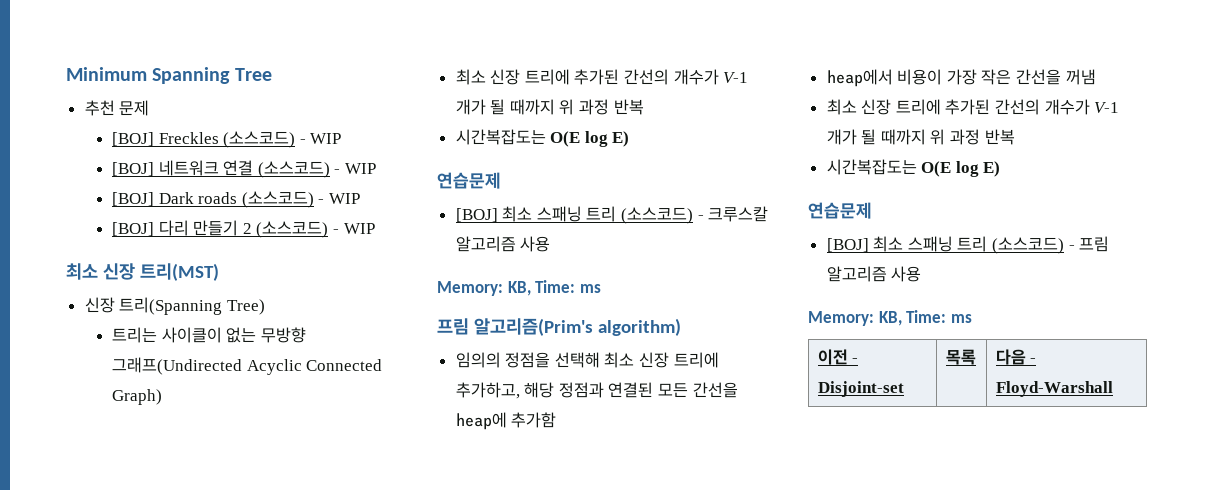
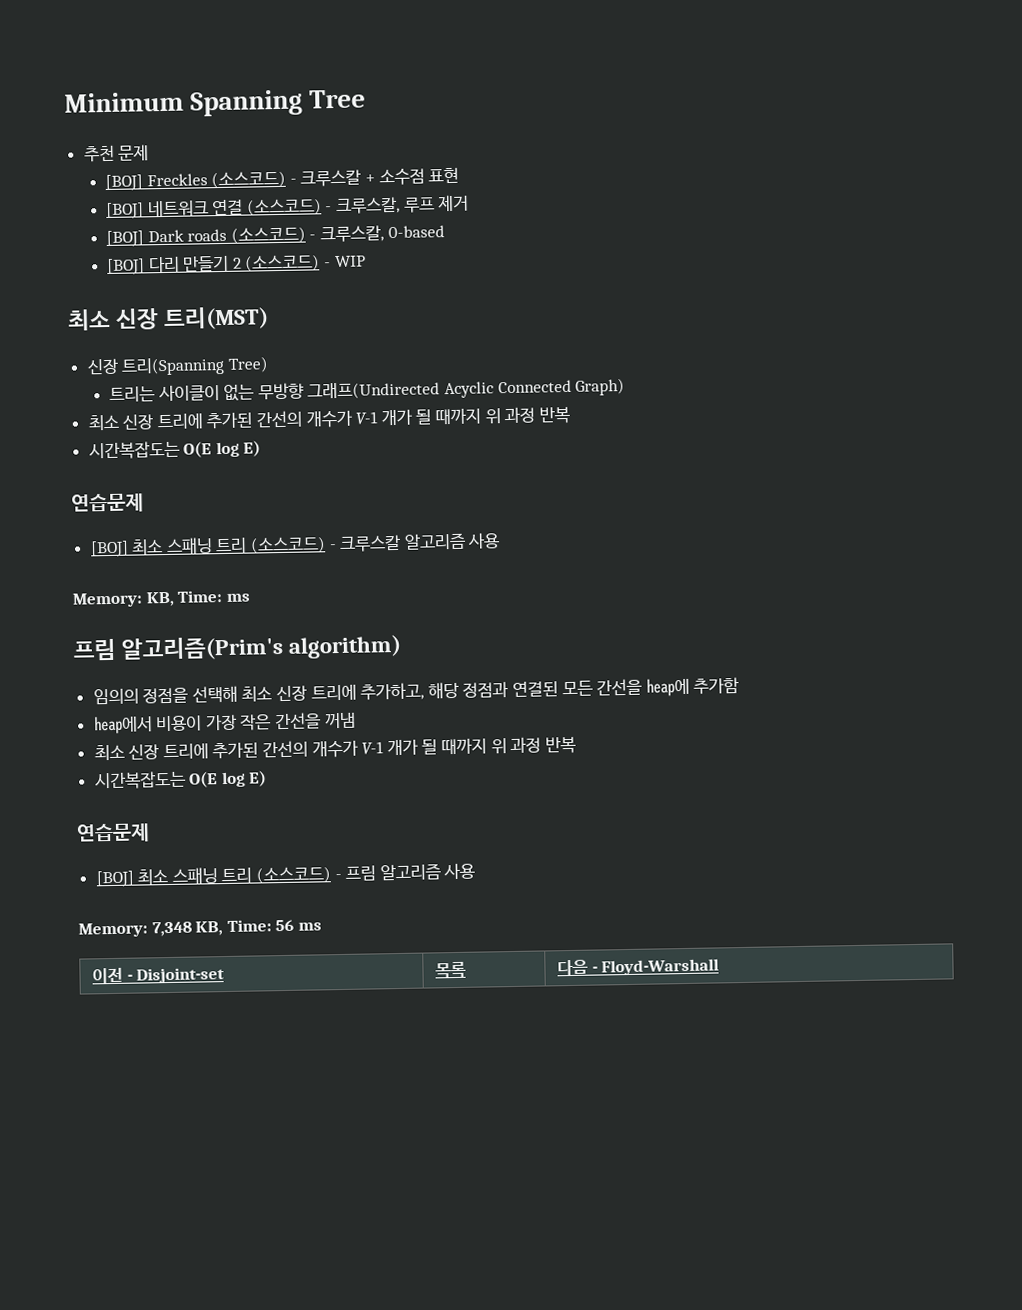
- [BOJ] Freckles (소스코드) - WIP
+ [BOJ] Freckles (소스코드) - 크루스칼 + 소수점 표현
- [BOJ] 네트워크 연결 (소스코드) - WIP
+ [BOJ] 네트워크 연결 (소스코드) - 크루스칼, 루프 제거
- [BOJ] Dark roads (소스코드) - WIP
+ [BOJ] Dark roads (소스코드) - 크루스칼, 0-based
  [BOJ] 최소 스패닝 트리 (소스코드) - 프림 알고리즘 사용
- Memory: KB, Time: ms
+ Memory: 7,348 KB, Time: 56 ms

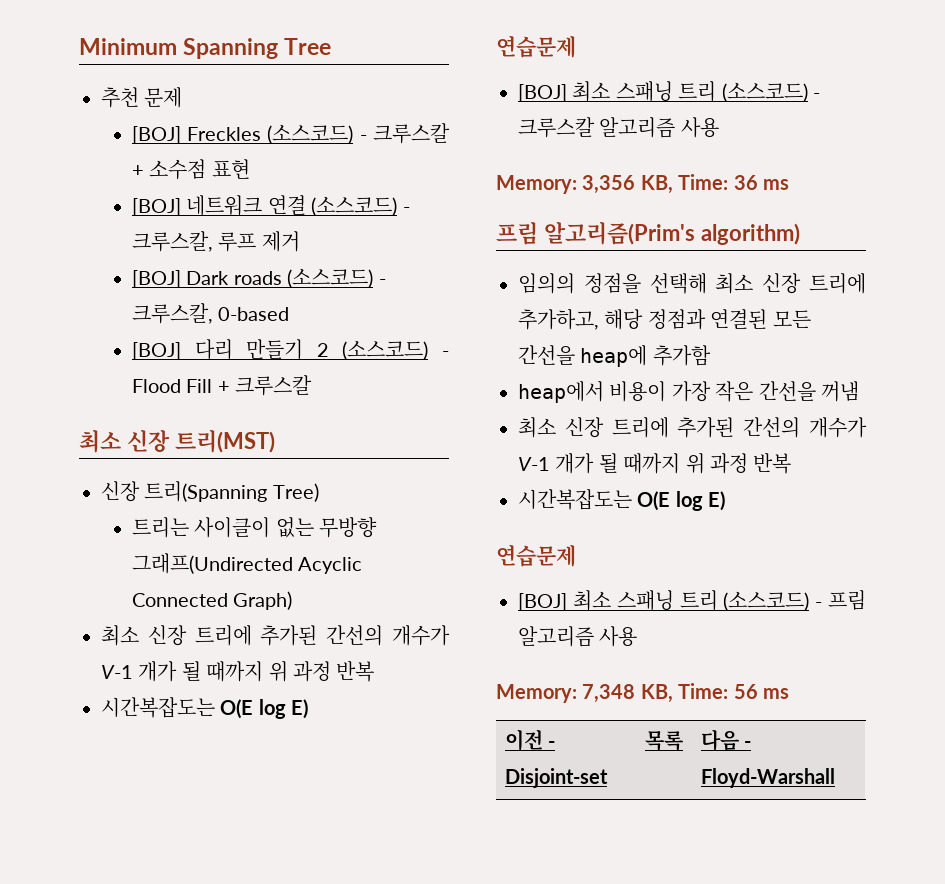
- [BOJ] 다리 만들기 2 (소스코드) - WIP
+ [BOJ] 다리 만들기 2 (소스코드) - Flood Fill + 크루스칼
- Memory: KB, Time: ms
+ Memory: 3,356 KB, Time: 36 ms

